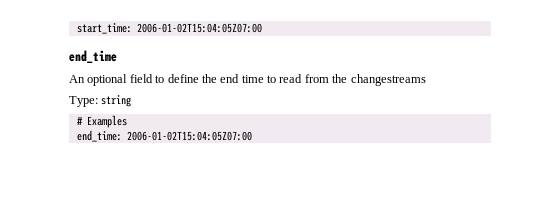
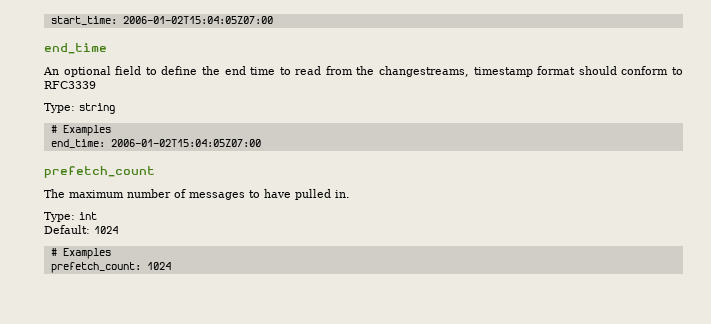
- An optional field to define the end time to read from the changestreams
+ An optional field to define the end time to read from the changestreams, timestamp format should conform to RFC3339
+ prefetch_count
+ The maximum number of messages to have pulled in.
+ Type: int
+ Default: 1024
+ # Examples
+ prefetch_count: 1024

